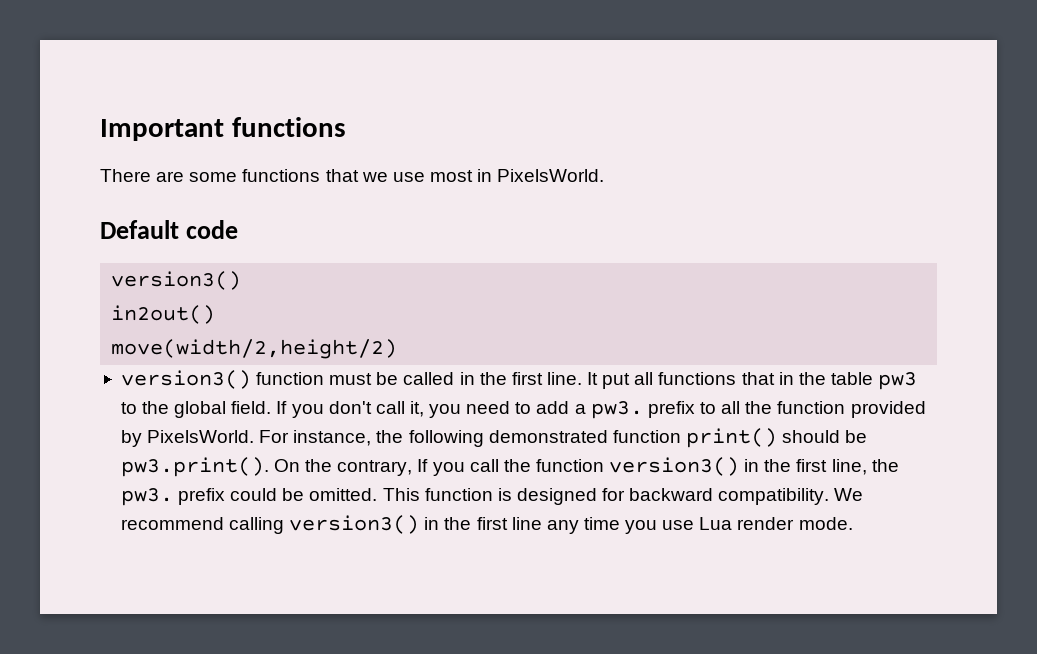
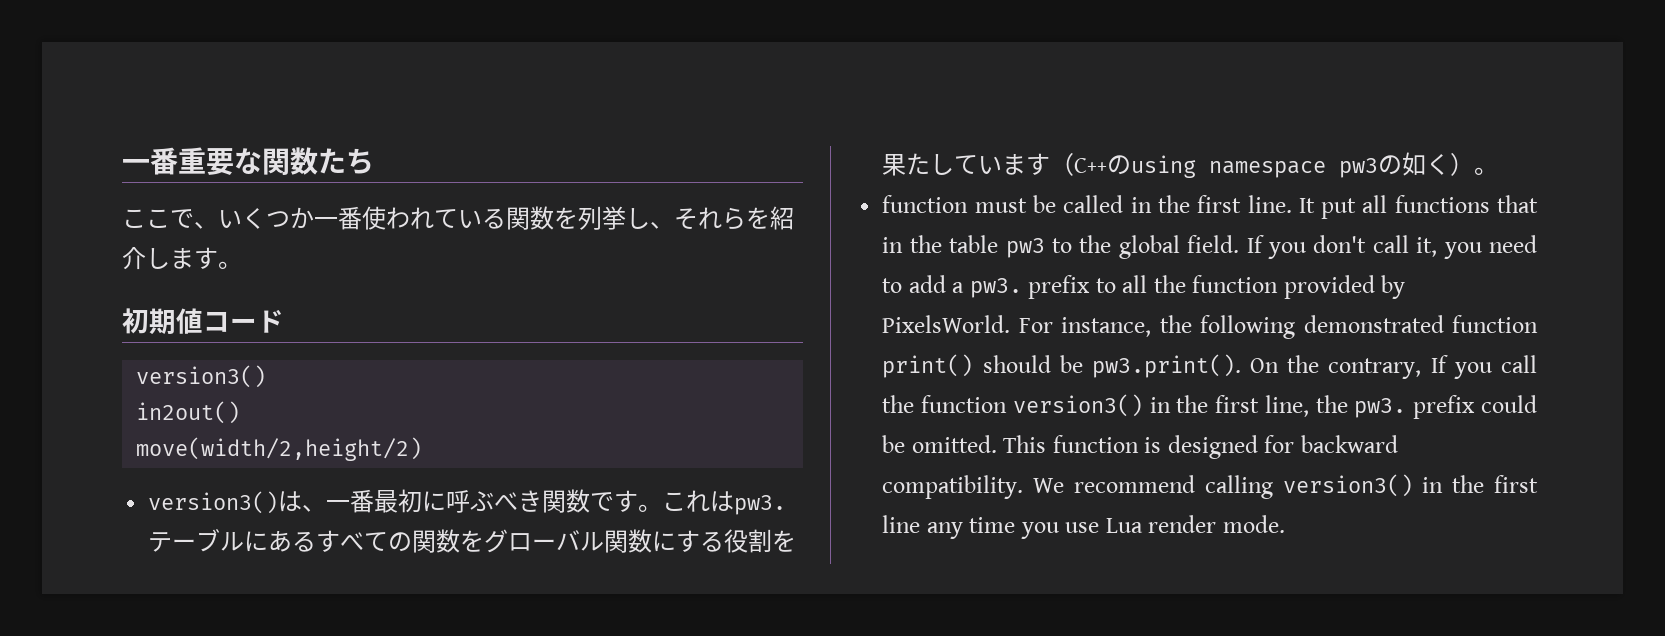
- Important functions
- There are some functions that we use most in PixelsWorld.
- Default code
+ 一番重要な関数たち
+ ここで、いくつか一番使われている関数を列挙し、それらを紹介します。
+ 初期値コード
  version3()
  in2out()
  move(width/2,height/2)
- version3() function must be called in the first line.
+ version3()は、一番最初に呼ぶべき関数です。これはpw3.テーブルにあるすべての関数をグローバル関数にする役割を果たしています（C++のusing namespace pw3の如く）。
+ function must be called in the first line.

